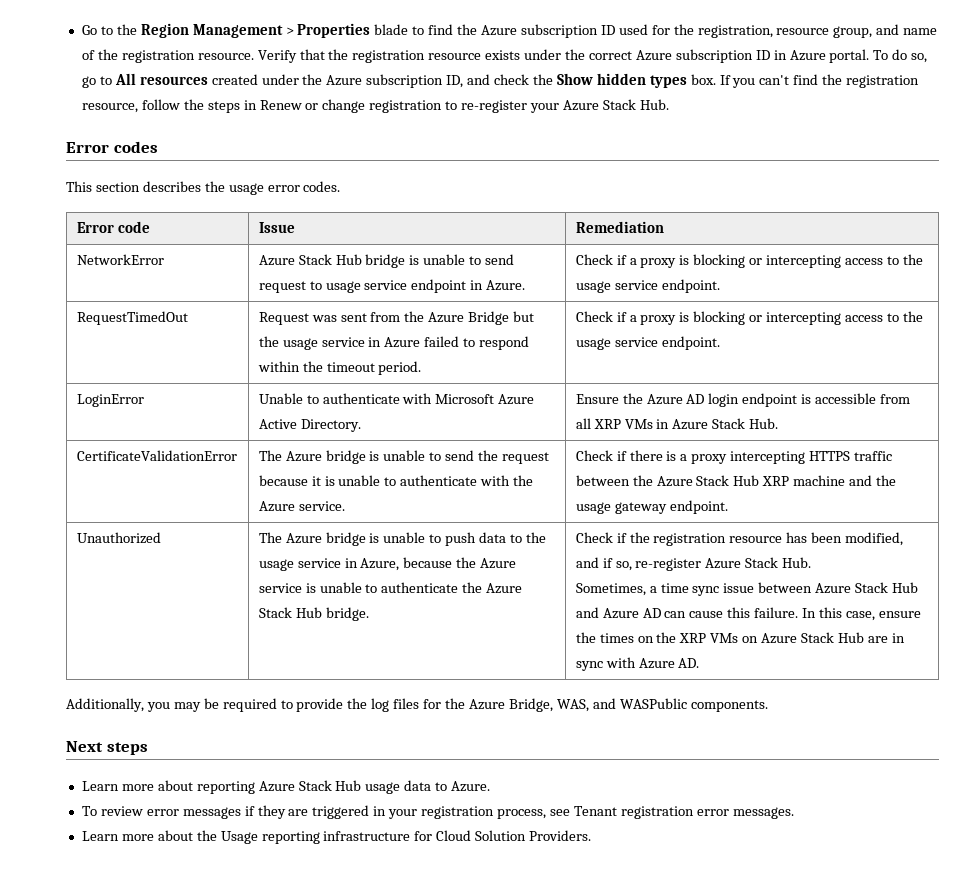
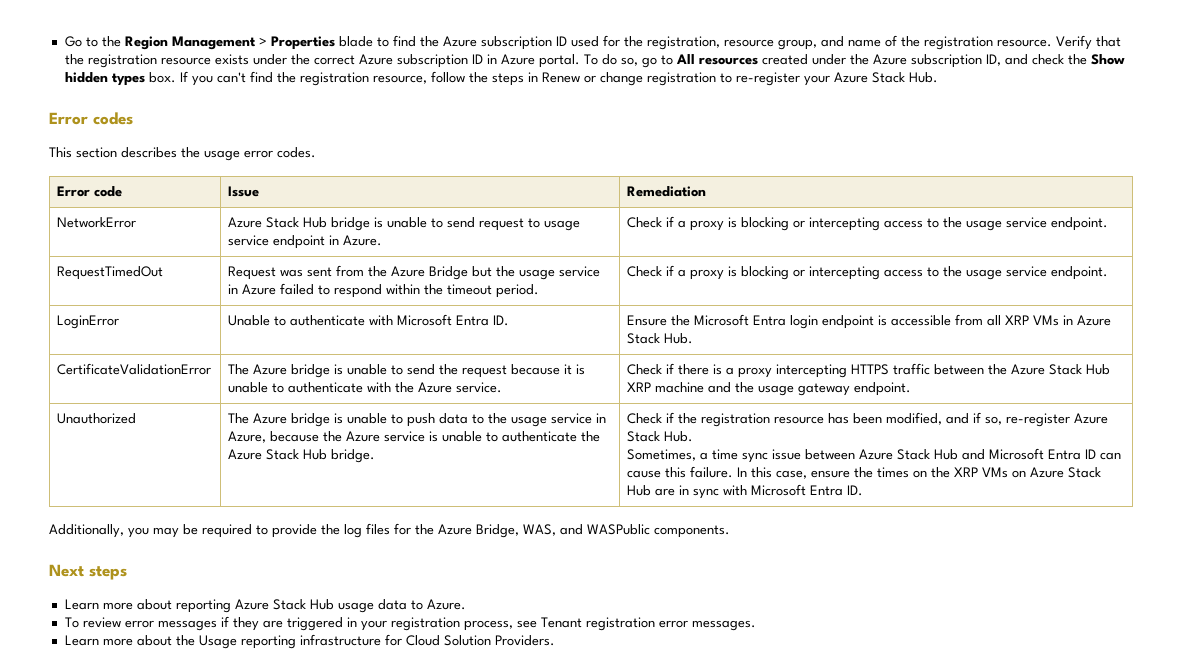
- LoginError | Unable to authenticate with Microsoft Azure Active Directory. | Ensure the Azure AD login endpoint is accessible from all XRP VMs in Azure Stack Hub.
+ LoginError | Unable to authenticate with Microsoft Entra ID. | Ensure the Microsoft Entra login endpoint is accessible from all XRP VMs in Azure Stack Hub.
- Sometimes, a time sync issue between Azure Stack Hub and Azure AD can cause this failure.
+ Sometimes, a time sync issue between Azure Stack Hub and Microsoft Entra ID can cause this failure.
- In this case, ensure the times on the XRP VMs on Azure Stack Hub are in sync with Azure AD.
+ In this case, ensure the times on the XRP VMs on Azure Stack Hub are in sync with Microsoft Entra ID.

